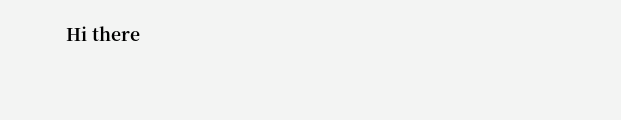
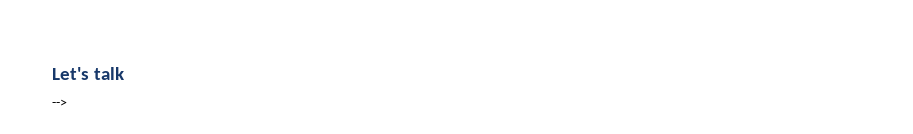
- Hi there
+ Let's talk
+ -->

